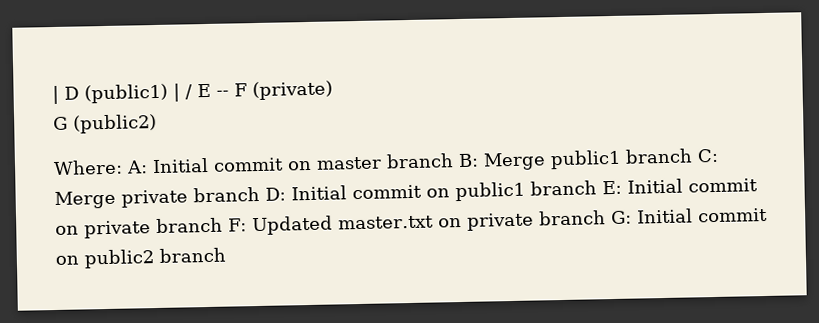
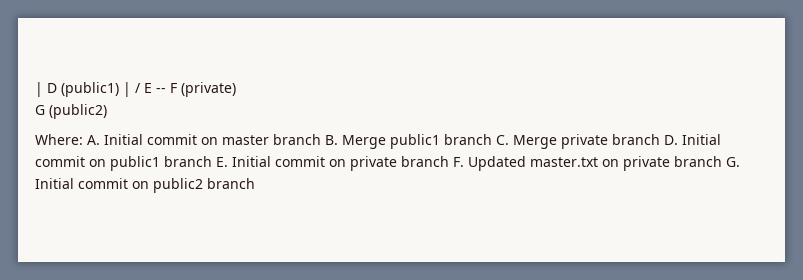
- Where: A: Initial commit on master branch B: Merge public1 branch C: Merge private branch D: Initial commit on public1 branch E: Initial commit on private branch F: Updated master.txt on private branch G: Initial commit on public2 branch
+ Where: A. Initial commit on master branch B. Merge public1 branch C. Merge private branch D. Initial commit on public1 branch E. Initial commit on private branch F. Updated master.txt on private branch G. Initial commit on public2 branch

